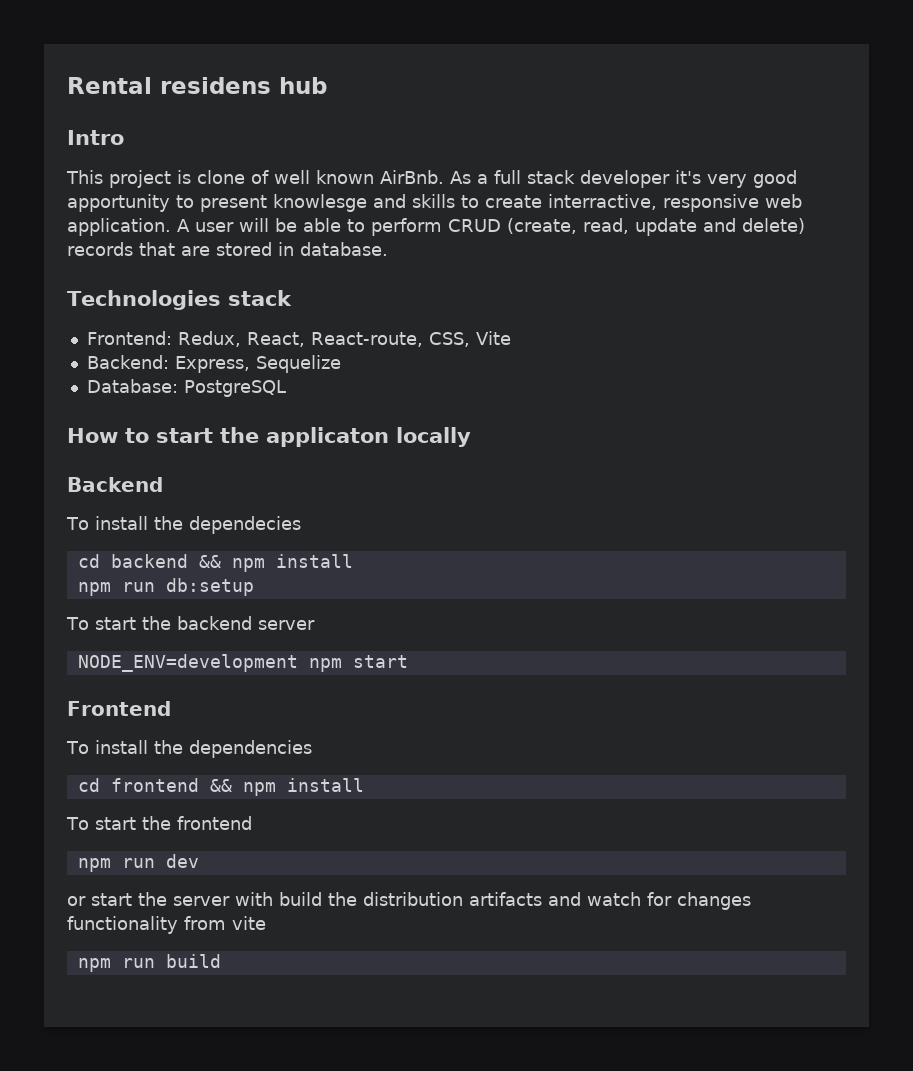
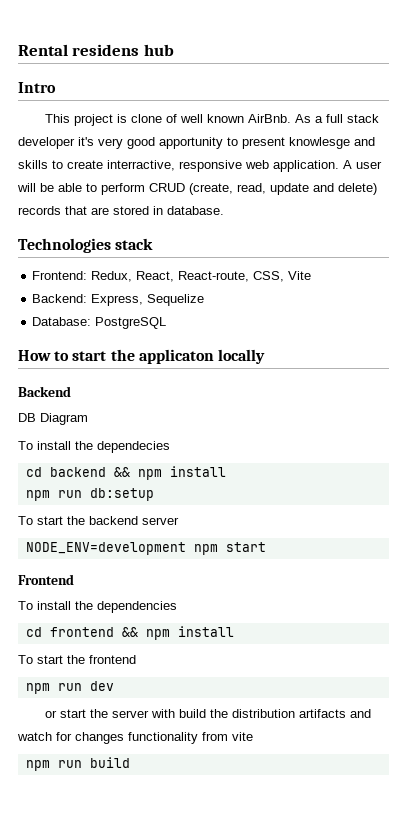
+ DB Diagram

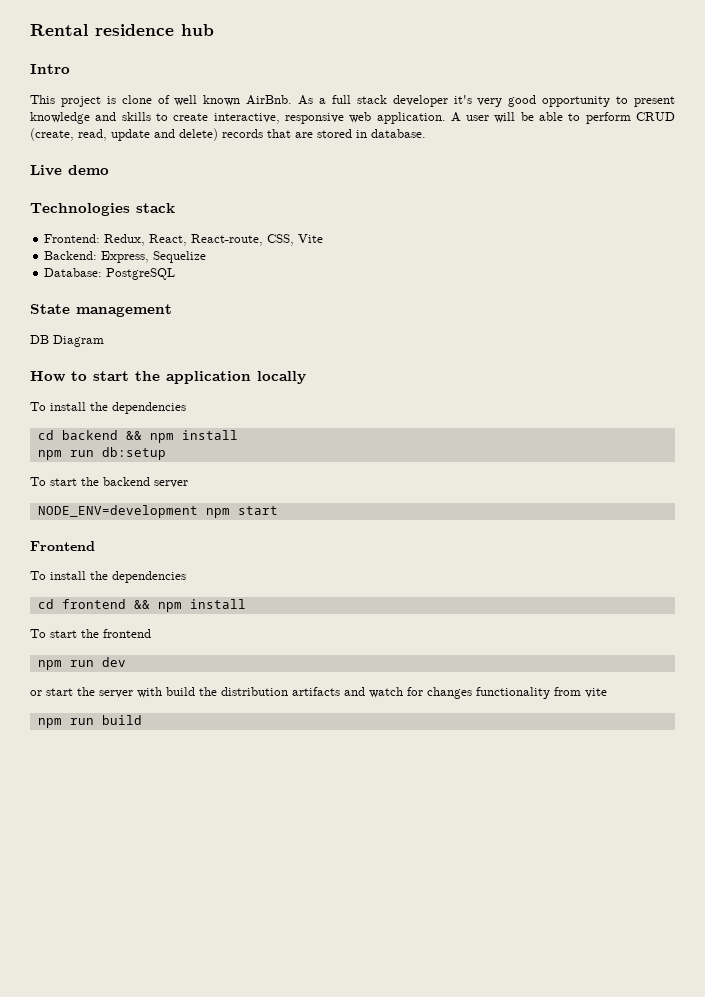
- Rental residens hub
+ Rental residence hub
- As a full stack developer it's very good apportunity to present knowlesge and skills to create interractive, responsive web application.
+ As a full stack developer it's very good opportunity to present knowledge and skills to create interactive, responsive web application.
+ Live demo
+ State management
+ DB Diagram
- How to start the applicaton locally
- Backend
- DB Diagram
- To install the dependecies
+ How to start the application locally
+ To install the dependencies

